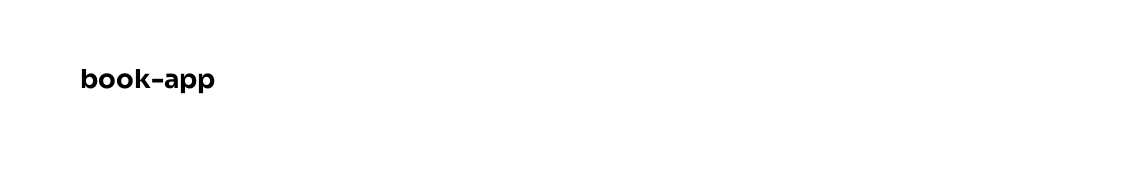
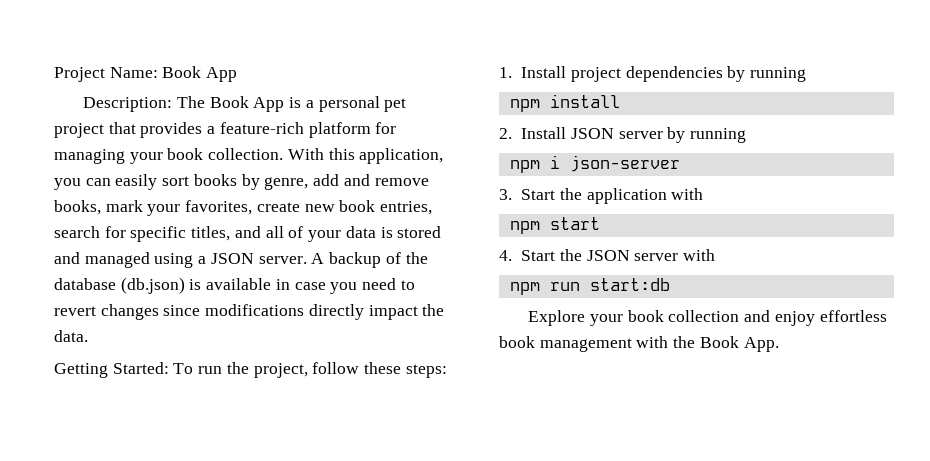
- book-app
+ Project Name: Book App
+ Description: The Book App is a personal pet project that provides a feature-rich platform for managing your book collection. With this application, you can easily sort books by genre, add and remove books, mark your favorites, create new book entries, search for specific titles, and all of your data is stored and managed using a JSON server. A backup of the database (db.json) is available in case you need to revert changes since modifications directly impact the data.
+ Getting Started: To run the project, follow these steps:
+ 1. Install project dependencies by running
+ npm install
+ 2. Install JSON server by running
+ npm i json-server
+ 3. Start the application with
+ npm start
+ 4. Start the JSON server with
+ npm run start:db
+ Explore your book collection and enjoy effortless book management with the Book App.

